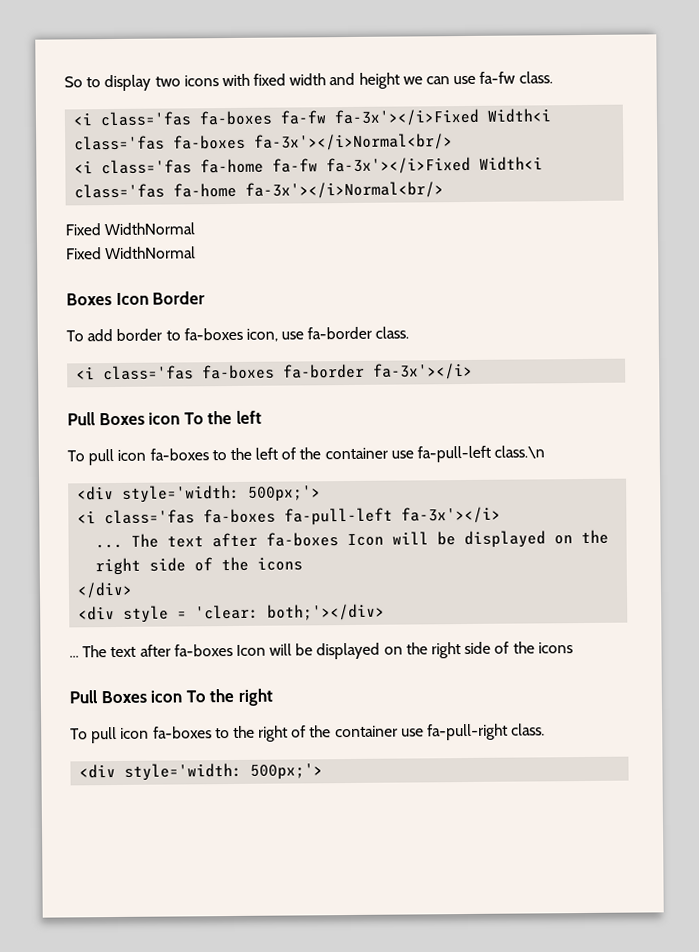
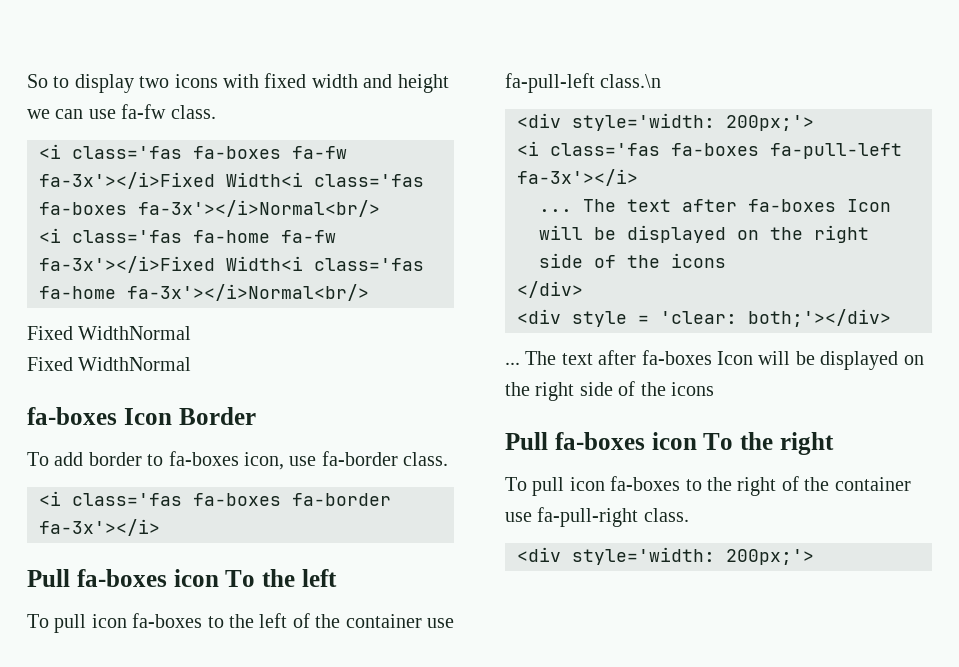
- Boxes Icon Border
+ fa-boxes Icon Border
- Pull Boxes icon To the left
+ Pull fa-boxes icon To the left
  To pull icon fa-boxes to the left of the container use fa-pull-left class.\n
- <div style='width: 500px;'>
+ <div style='width: 200px;'>
- Pull Boxes icon To the right
+ Pull fa-boxes icon To the right
  To pull icon fa-boxes to the right of the container use fa-pull-right class.
- <div style='width: 500px;'>
+ <div style='width: 200px;'>

